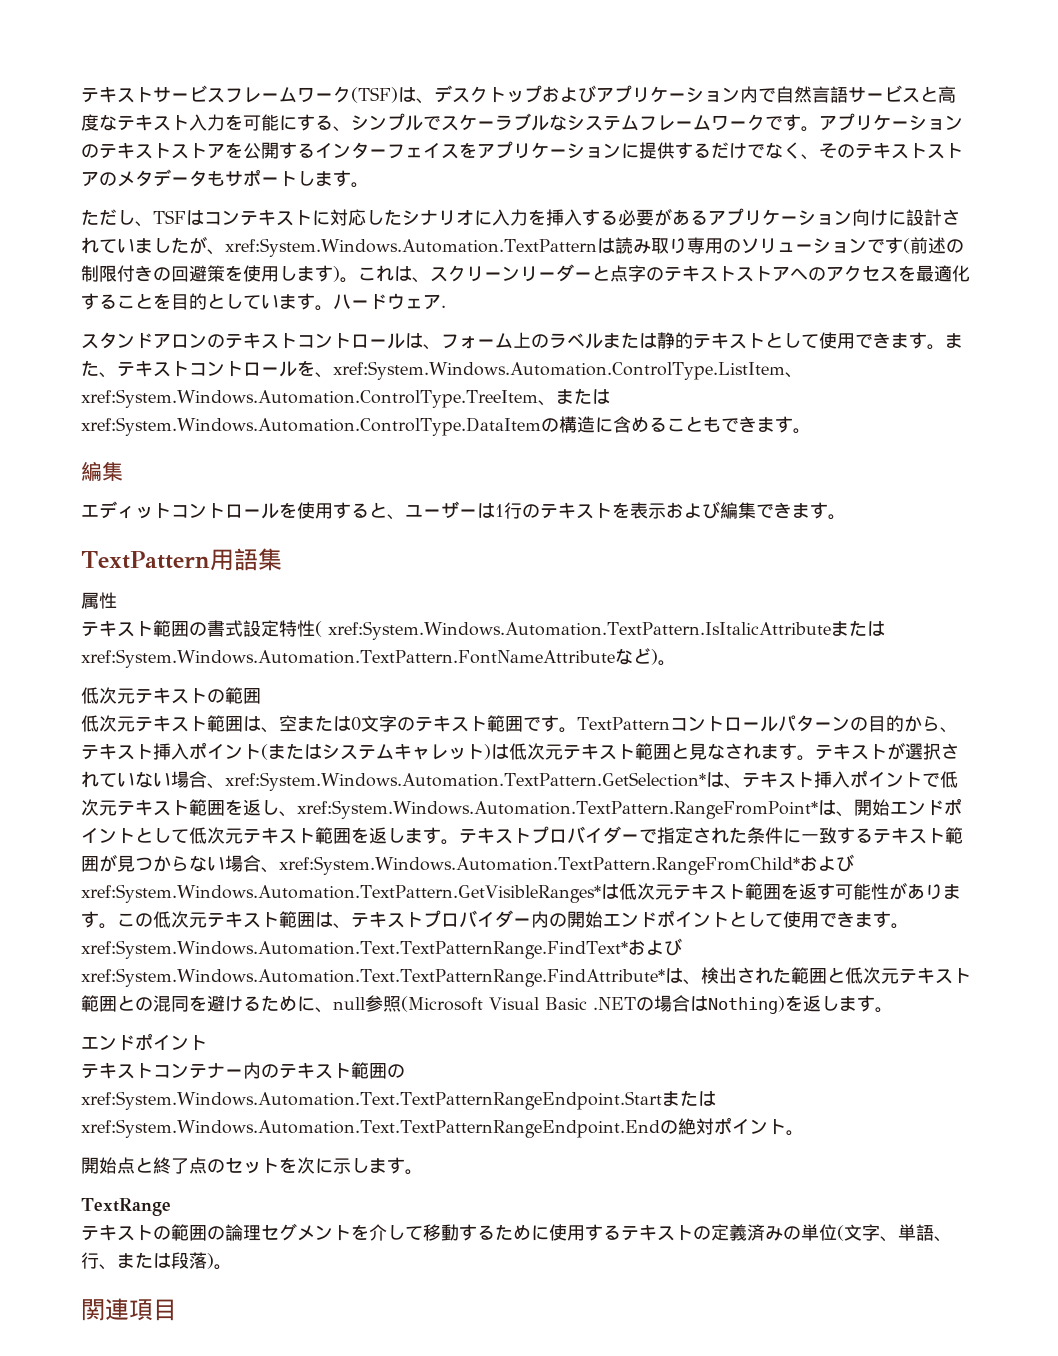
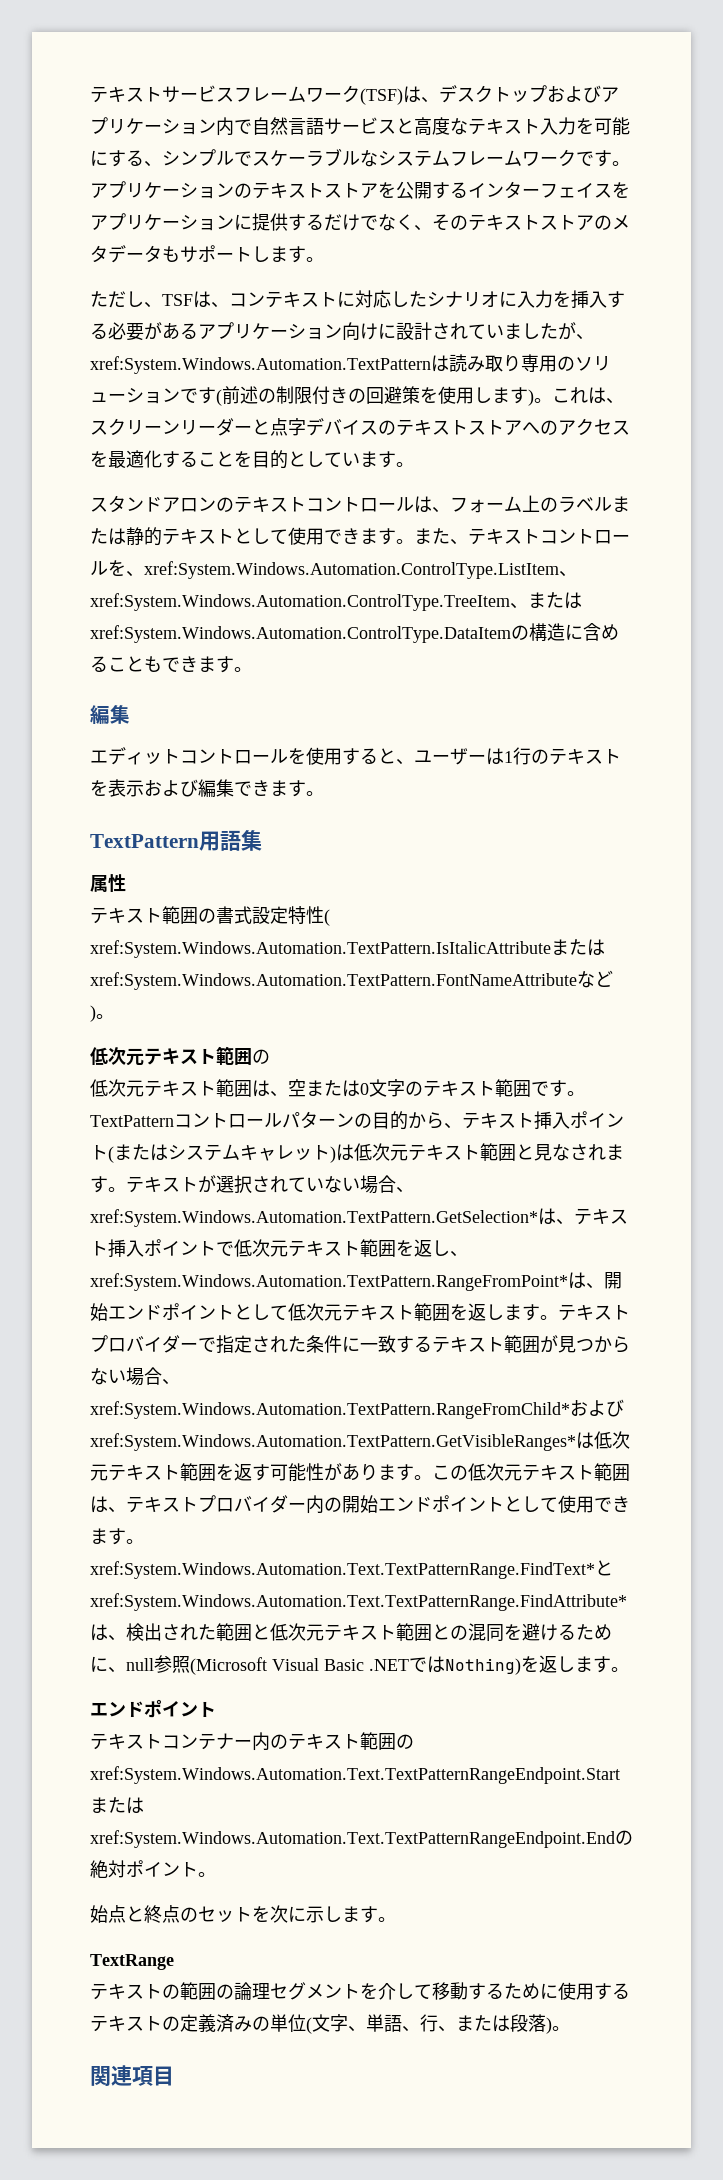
- ただし、TSFはコンテキストに対応したシナリオに入力を挿入する必要があるアプリケーション向けに設計されていましたが、xref:System.Windows.Automation.TextPatternは読み取り専用のソリューションです(前述の制限付きの回避策を使用します)。
+ ただし、TSFは、コンテキストに対応したシナリオに入力を挿入する必要があるアプリケーション向けに設計されていましたが、xref:System.Windows.Automation.TextPatternは読み取り専用のソリューションです(前述の制限付きの回避策を使用します)。
- これは、スクリーンリーダーと点字のテキストストアへのアクセスを最適化することを目的としています。ハードウェア.
+ これは、スクリーンリーダーと点字デバイスのテキストストアへのアクセスを最適化することを目的としています。
- 低次元テキストの範囲
+ 低次元テキスト範囲の
- この低次元テキスト範囲は、テキストプロバイダー内の開始エンドポイントとして使用できます。xref:System.Windows.Automation.Text.TextPatternRange.FindText*およびxref:System.Windows.Automation.Text.TextPatternRange.FindAttribute*は、検出された範囲と低次元テキスト範囲との混同を避けるために、null参照(Microsoft Visual Basic .NETの場合はNothing)を返します。
+ この低次元テキスト範囲は、テキストプロバイダー内の開始エンドポイントとして使用できます。xref:System.Windows.Automation.Text.TextPatternRange.FindText*とxref:System.Windows.Automation.Text.TextPatternRange.FindAttribute*は、検出された範囲と低次元テキスト範囲との混同を避けるために、null参照(Microsoft Visual Basic .NETではNothing)を返します。
- 開始点と終了点のセットを次に示します。
+ 始点と終点のセットを次に示します。

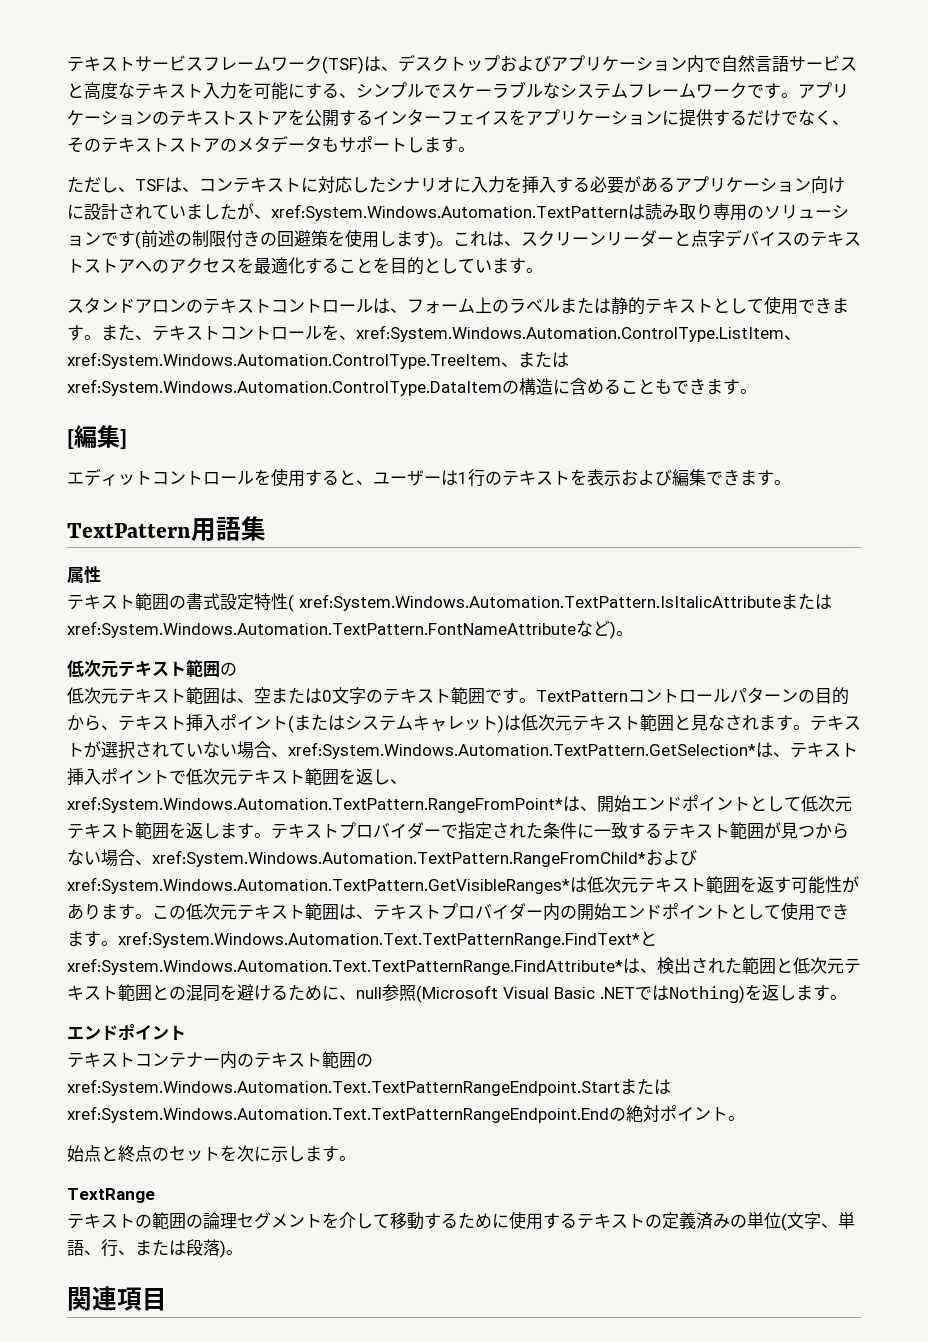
  また、テキストコントロールを、xref:System.Windows.Automation.ControlType.ListItem、xref:System.Windows.Automation.ControlType.TreeItem、またはxref:System.Windows.Automation.ControlType.DataItemの構造に含めることもできます。
- 編集
+ [編集]

